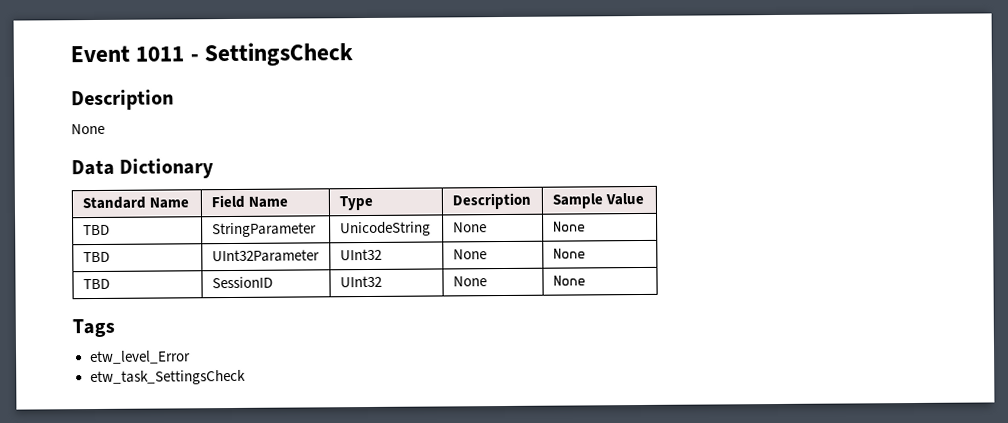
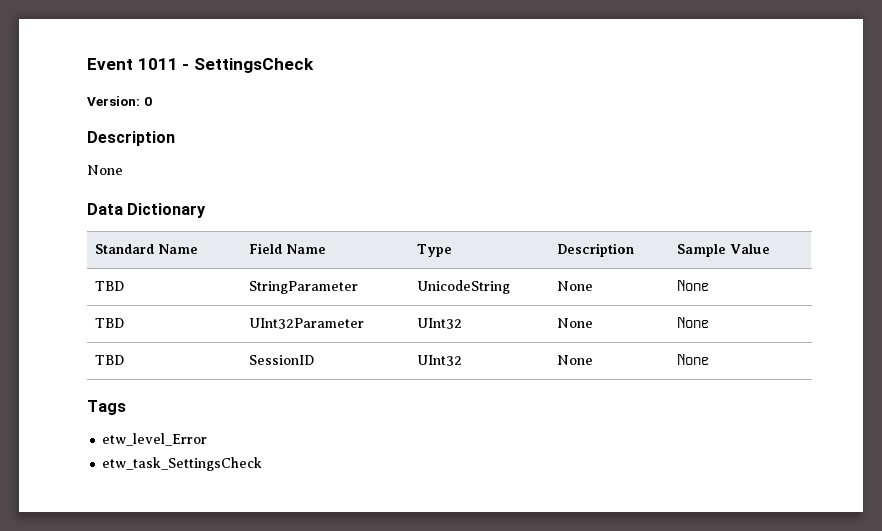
+ Version: 0

